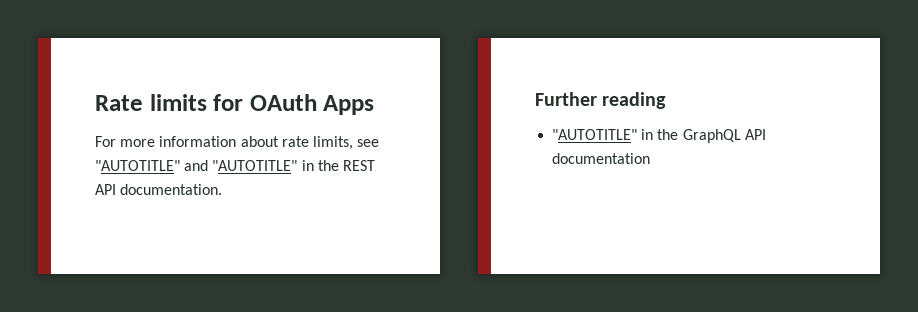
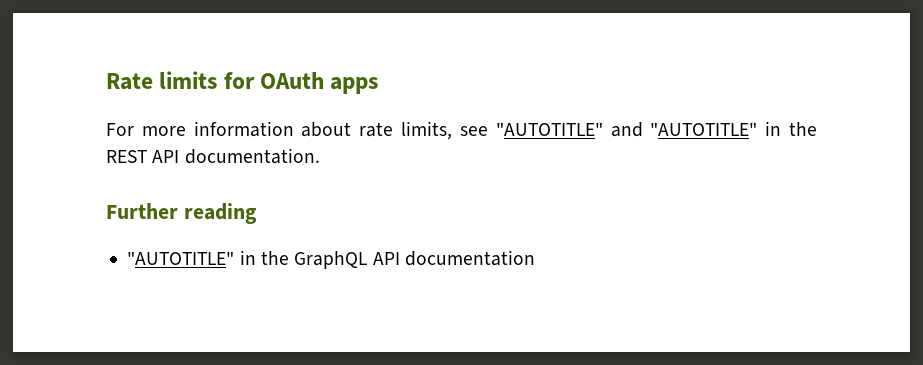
- Rate limits for OAuth Apps
+ Rate limits for OAuth apps

